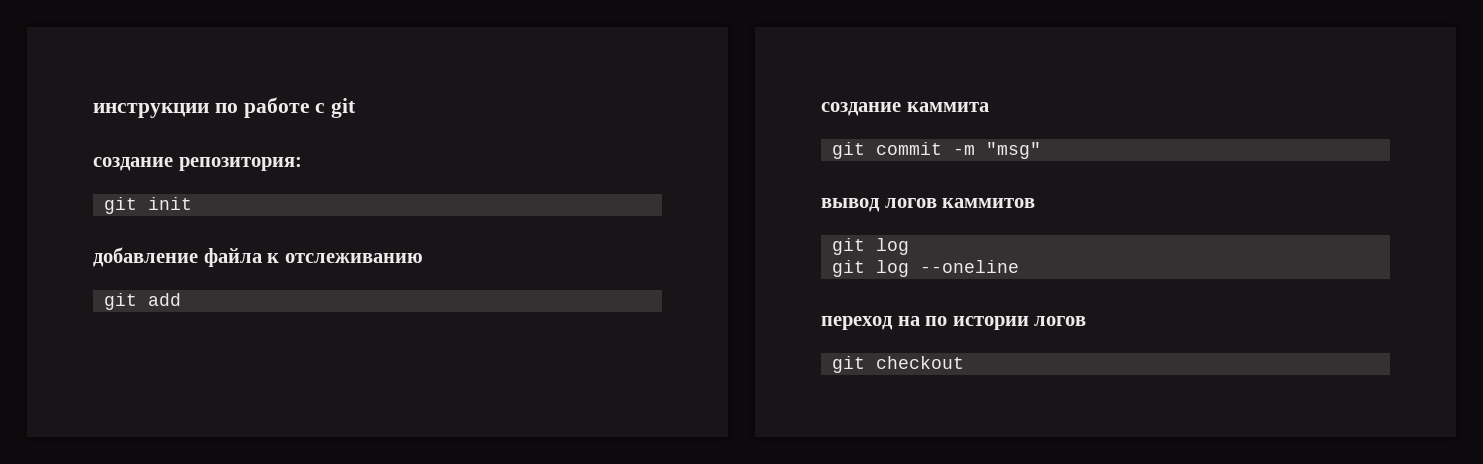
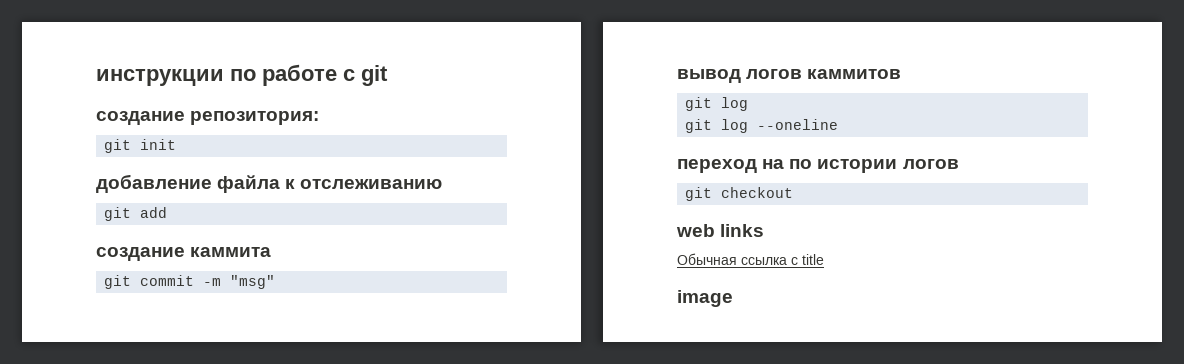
+ web links
+ Обычная ссылка с title
+ image

